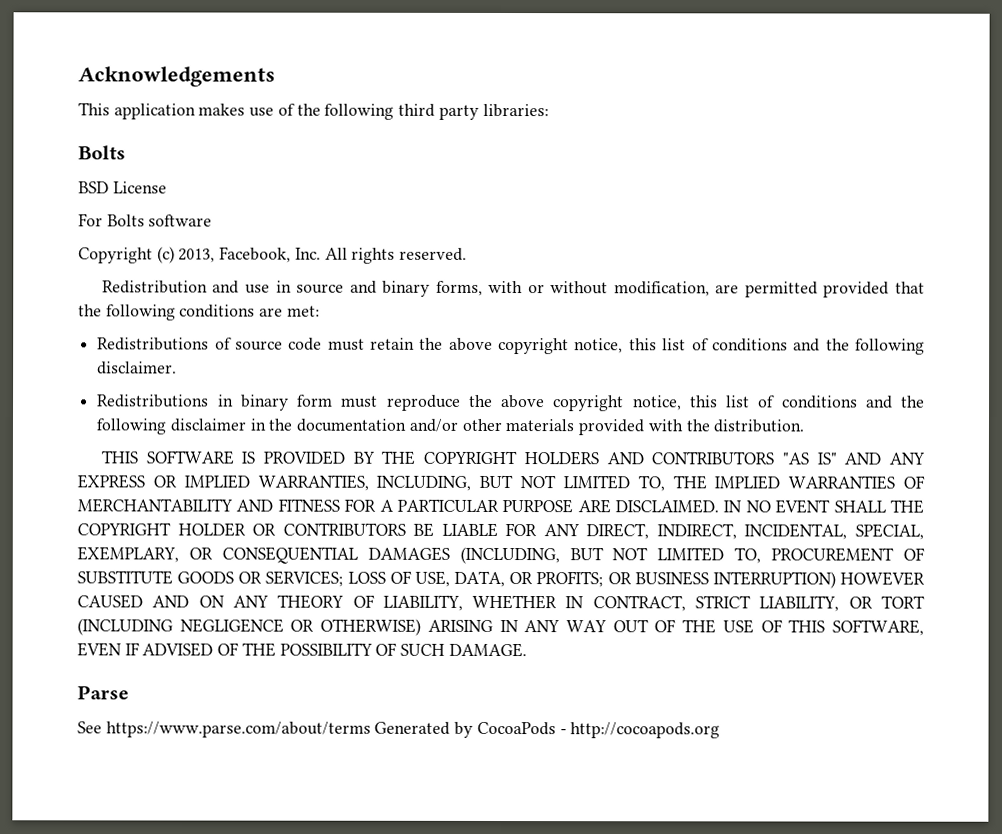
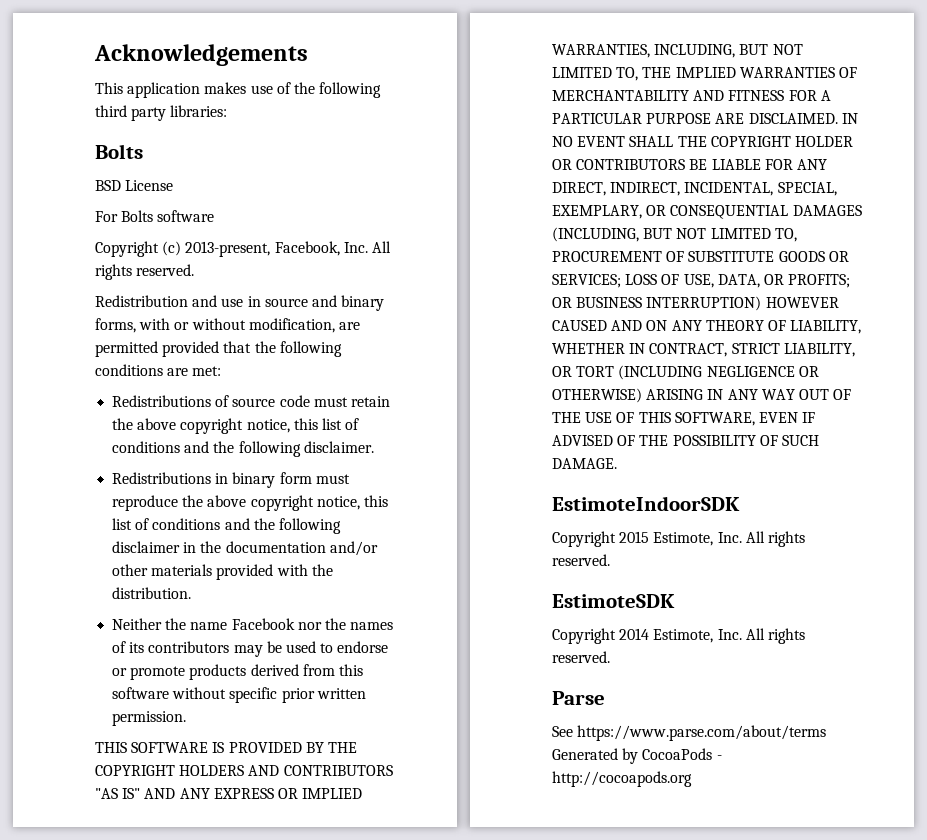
- Copyright (c) 2013, Facebook, Inc. All rights reserved.
+ Copyright (c) 2013-present, Facebook, Inc. All rights reserved.
+ Neither the name Facebook nor the names of its contributors may be used to endorse or promote products derived from this software without specific prior written permission.
+ EstimoteIndoorSDK
+ Copyright 2015 Estimote, Inc. All rights reserved.
+ EstimoteSDK
+ Copyright 2014 Estimote, Inc. All rights reserved.

